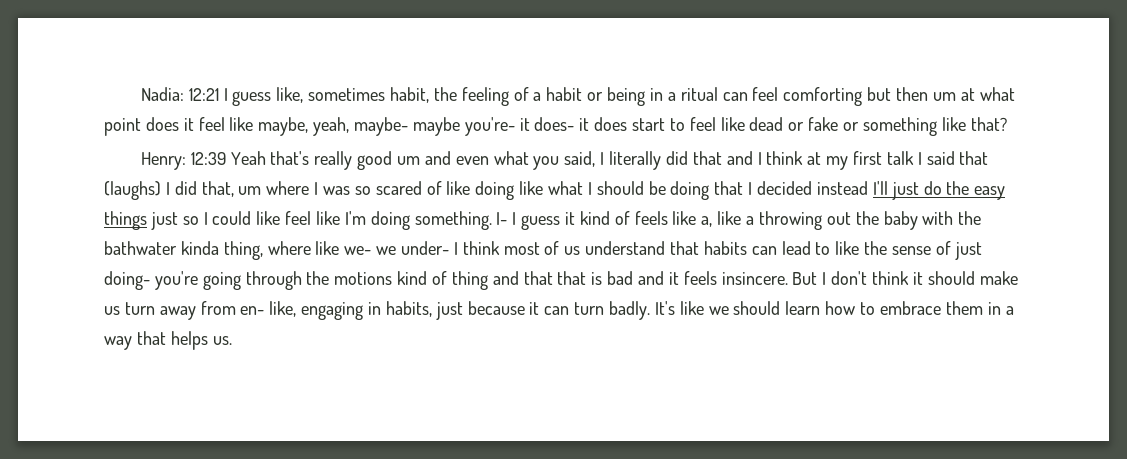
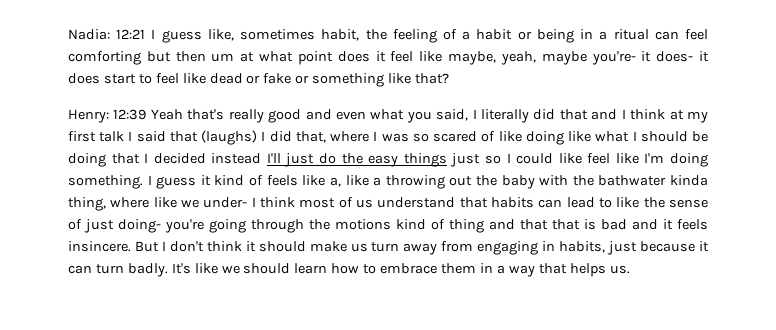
- Nadia: 12:21 I guess like, sometimes habit, the feeling of a habit or being in a ritual can feel comforting but then um at what point does it feel like maybe, yeah, maybe- maybe you're- it does- it does start to feel like dead or fake or something like that?
+ Nadia: 12:21 I guess like, sometimes habit, the feeling of a habit or being in a ritual can feel comforting but then um at what point does it feel like maybe, yeah, maybe you're- it does- it does start to feel like dead or fake or something like that?
- 12:39 Yeah that's really good um and even what you said, I literally did that and I think at my first talk I said that (laughs) I did that, um where I was so scared of like doing like what I should be doing that I decided instead I'll just do the easy things just so I could like feel like I'm doing something.
+ 12:39 Yeah that's really good and even what you said, I literally did that and I think at my first talk I said that (laughs) I did that, where I was so scared of like doing like what I should be doing that I decided instead I'll just do the easy things just so I could like feel like I'm doing something.
- I- I guess it kind of feels like a, like a throwing out the baby with the bathwater kinda thing, where like we- we under- I think most of us understand that habits can lead to like the sense of just doing- you're going through the motions kind of thing and that that is bad and it feels insincere.
+ I guess it kind of feels like a, like a throwing out the baby with the bathwater kinda thing, where like we under- I think most of us understand that habits can lead to like the sense of just doing- you're going through the motions kind of thing and that that is bad and it feels insincere.
- But I don't think it should make us turn away from en- like, engaging in habits, just because it can turn badly.
+ But I don't think it should make us turn away from engaging in habits, just because it can turn badly.

